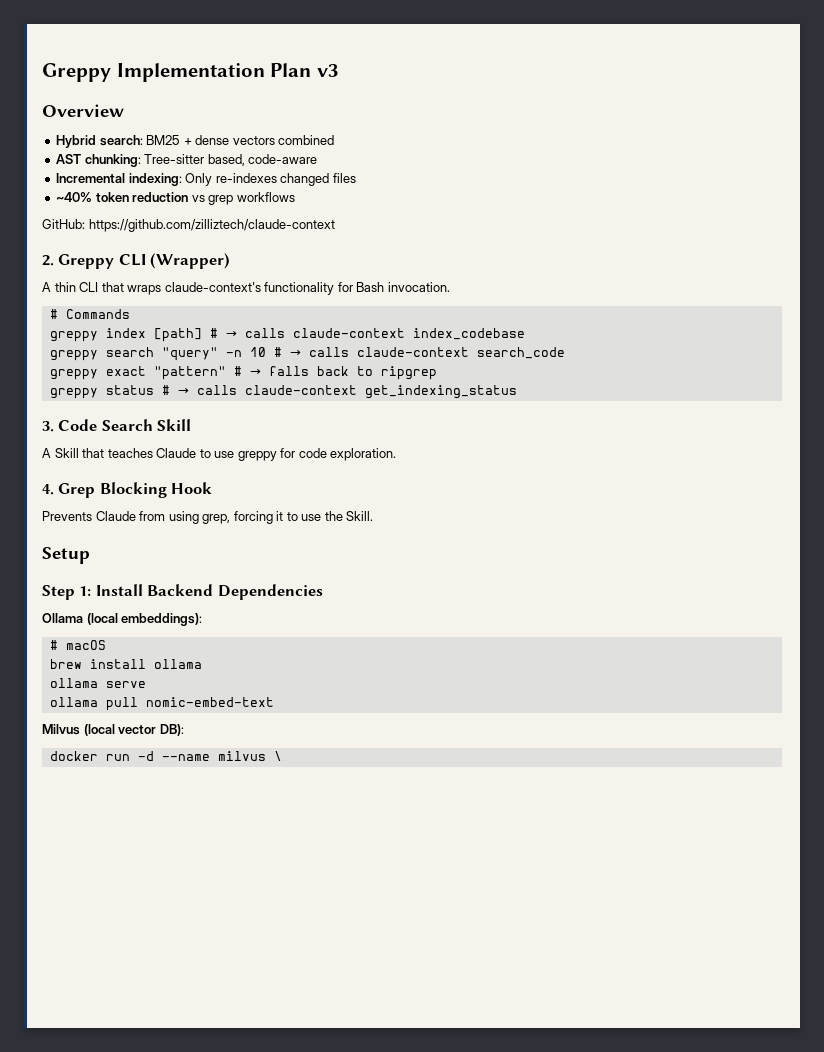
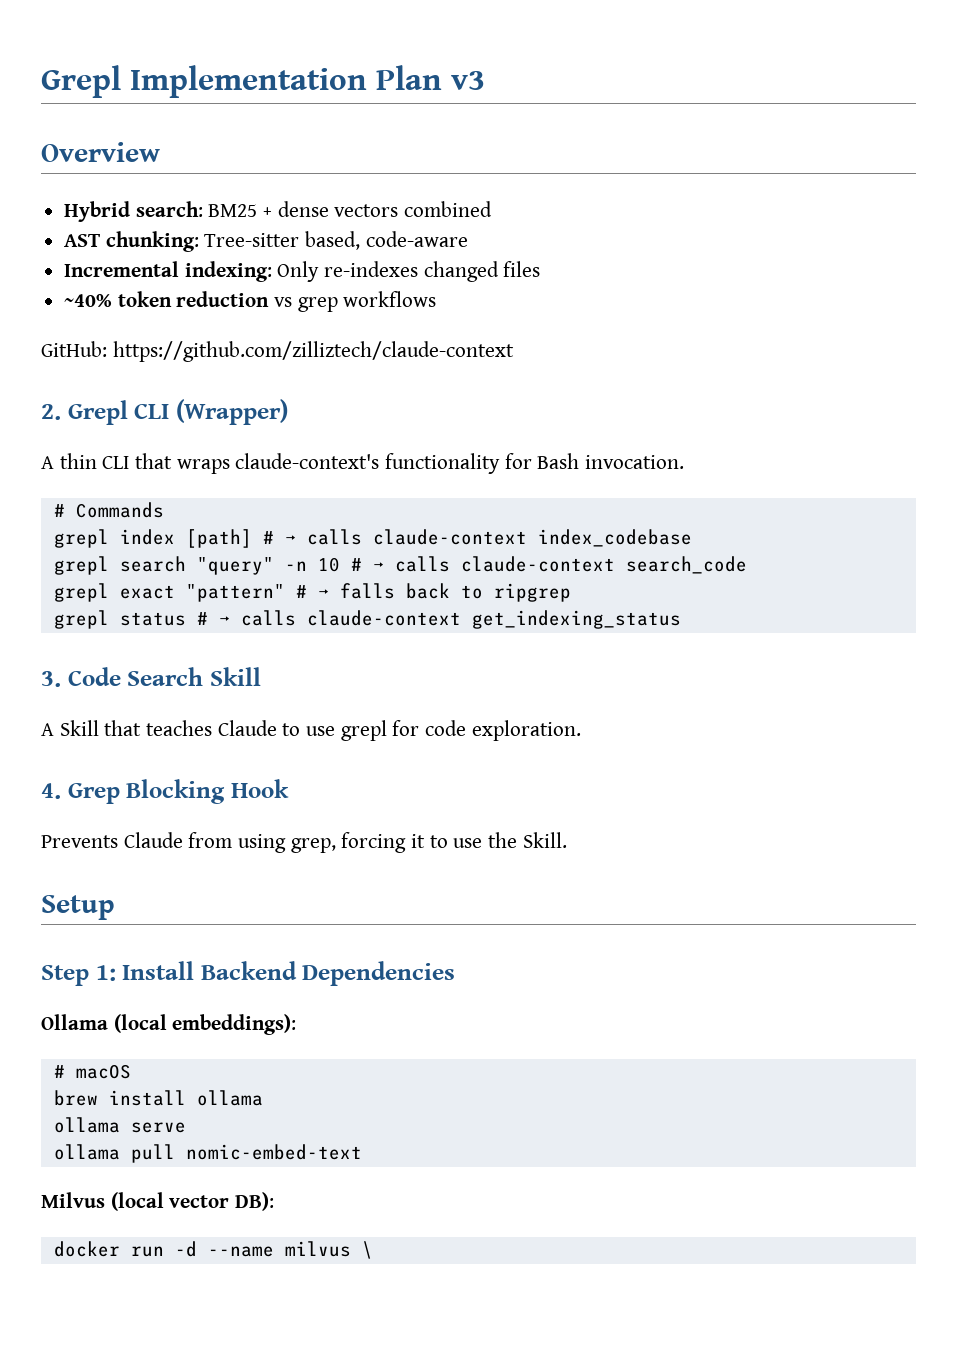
- Greppy Implementation Plan v3
+ Grepl Implementation Plan v3
- 2. Greppy CLI (Wrapper)
+ 2. Grepl CLI (Wrapper)
- greppy index [path] # → calls claude-context index_codebase
+ grepl index [path] # → calls claude-context index_codebase
- greppy search "query" -n 10 # → calls claude-context search_code
+ grepl search "query" -n 10 # → calls claude-context search_code
- greppy exact "pattern" # → falls back to ripgrep
+ grepl exact "pattern" # → falls back to ripgrep
- greppy status # → calls claude-context get_indexing_status
+ grepl status # → calls claude-context get_indexing_status
- A Skill that teaches Claude to use greppy for code exploration.
+ A Skill that teaches Claude to use grepl for code exploration.

